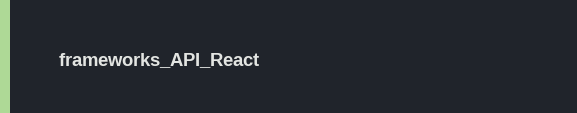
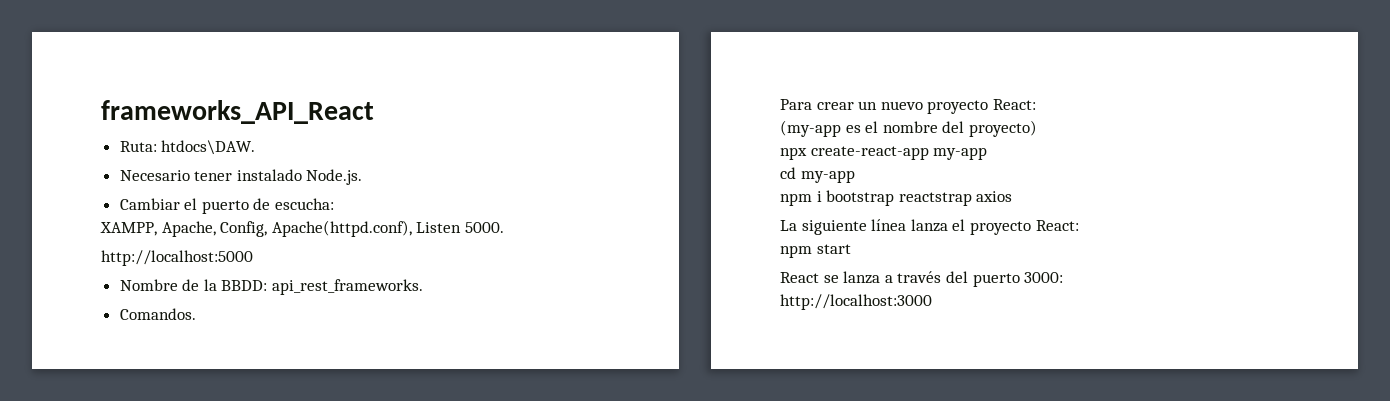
+ Ruta: htdocs\DAW.
+ Necesario tener instalado Node.js.
+ Cambiar el puerto de escucha:
+ XAMPP, Apache, Config, Apache(httpd.conf), Listen 5000.
+ http://localhost:5000
+ Nombre de la BBDD: api_rest_frameworks.
+ Comandos.
+ Para crear un nuevo proyecto React:
+ (my-app es el nombre del proyecto)
+ npx create-react-app my-app
+ cd my-app
+ npm i bootstrap reactstrap axios
+ La siguiente línea lanza el proyecto React:
+ npm start
+ React se lanza a través del puerto 3000:
+ http://localhost:3000

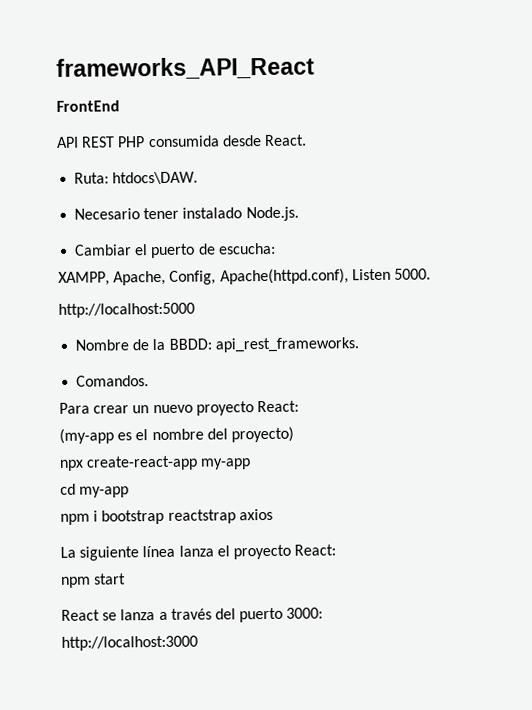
+ FrontEnd
+ API REST PHP consumida desde React.

